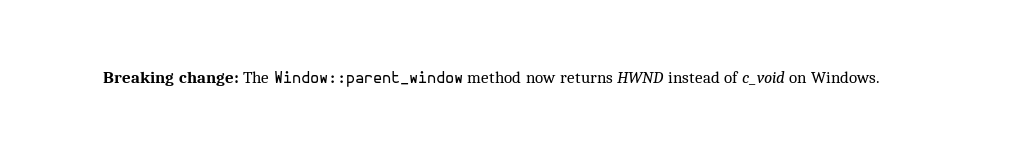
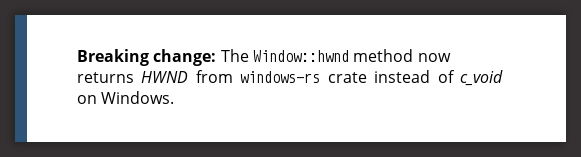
- Breaking change: The Window::parent_window method now returns HWND instead of c_void on Windows.
+ Breaking change: The Window::hwnd method now returns HWND from windows-rs crate instead of c_void on Windows.

